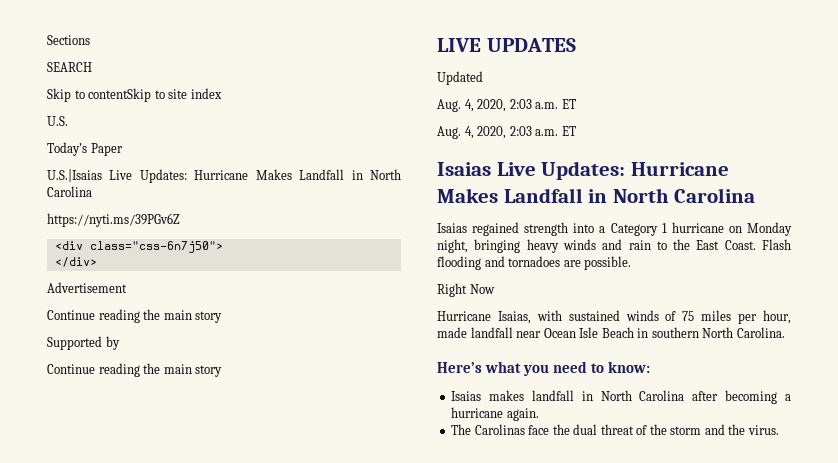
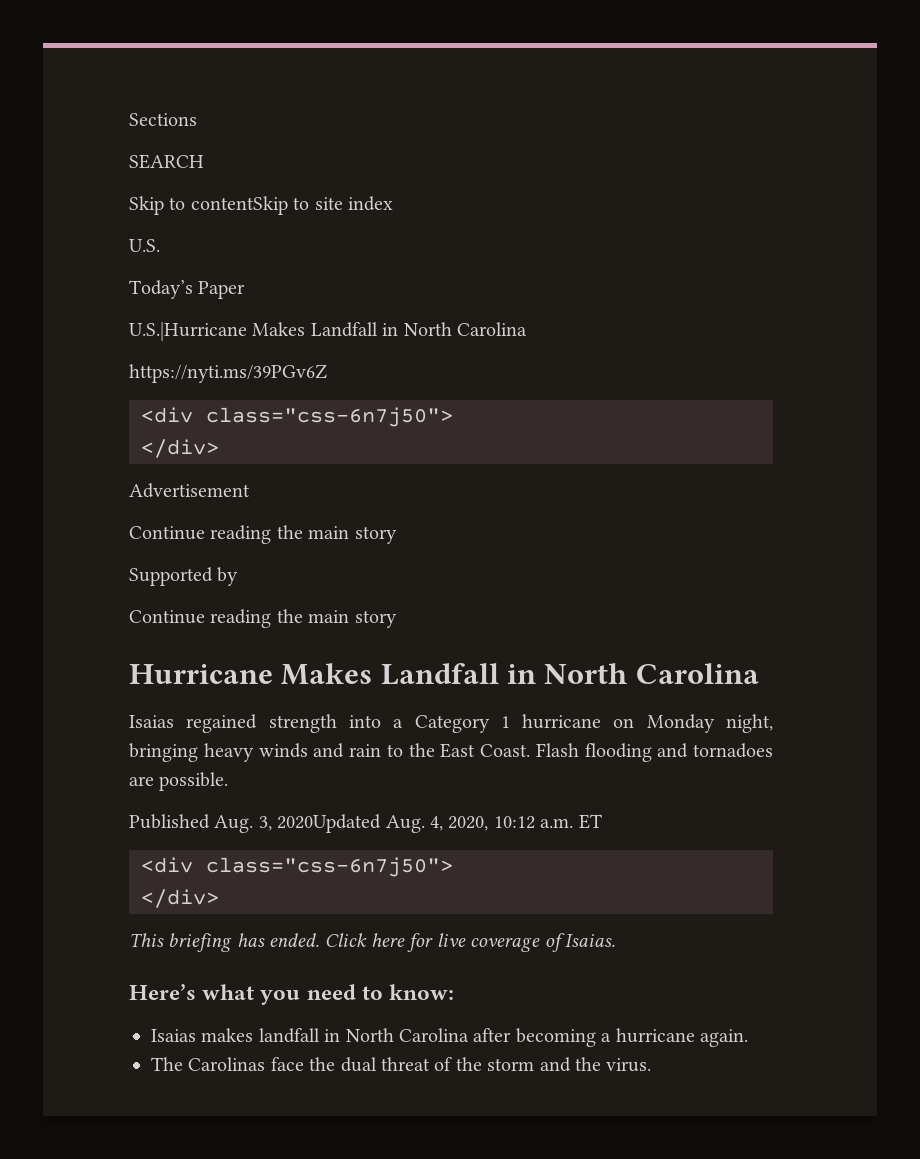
- U.S.|Isaias Live Updates: Hurricane Makes Landfall in North Carolina
+ U.S.|Hurricane Makes Landfall in North Carolina
- LIVE UPDATES
- Updated
- Aug. 4, 2020, 2:03 a.m. ET
- Aug. 4, 2020, 2:03 a.m. ET
- Isaias Live Updates: Hurricane Makes Landfall in North Carolina
+ Hurricane Makes Landfall in North Carolina
- Right Now
- Hurricane Isaias, with sustained winds of 75 miles per hour, made landfall near Ocean Isle Beach in southern North Carolina.
+ Published Aug. 3, 2020Updated Aug. 4, 2020, 10:12 a.m. ET
+ <div class="css-6n7j50">
+ </div>
+ This briefing has ended. Click here for live coverage of Isaias.

